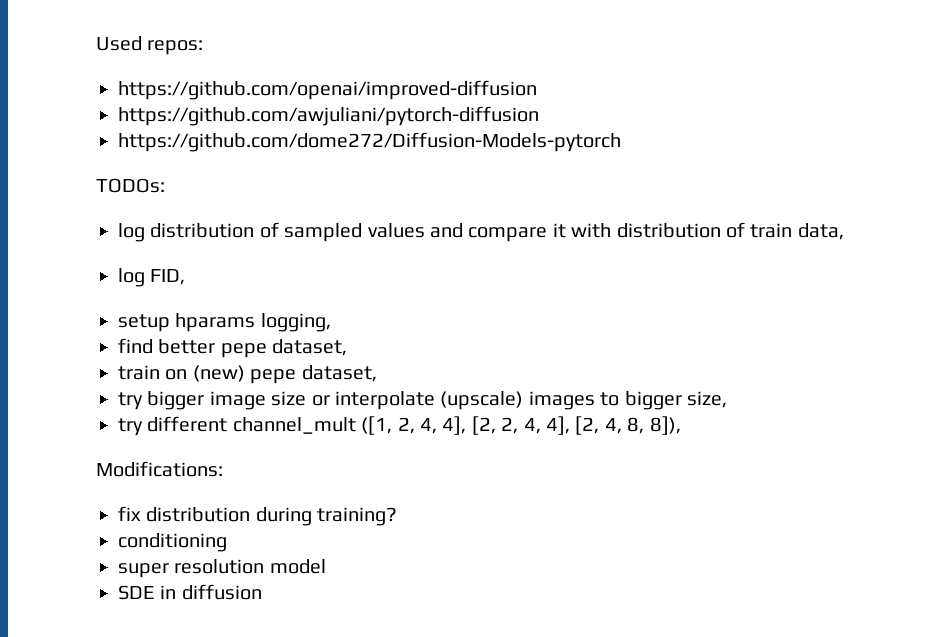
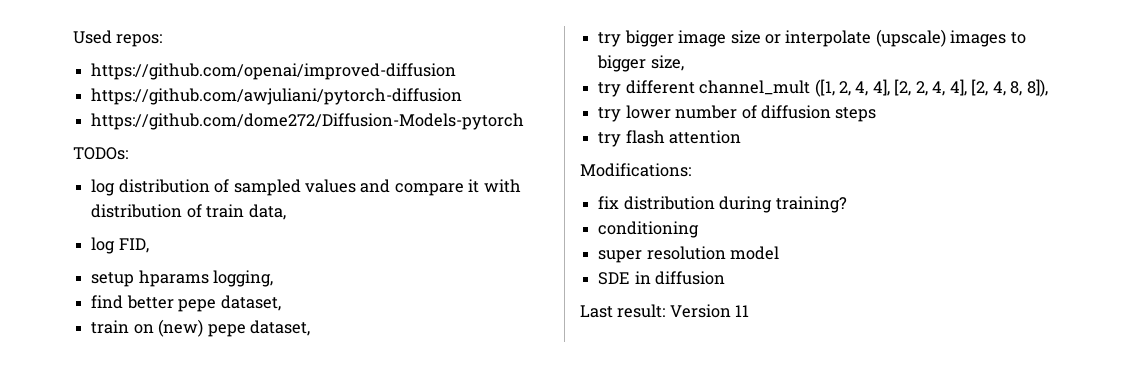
+ try lower number of diffusion steps
+ try flash attention
+ Last result: Version 11

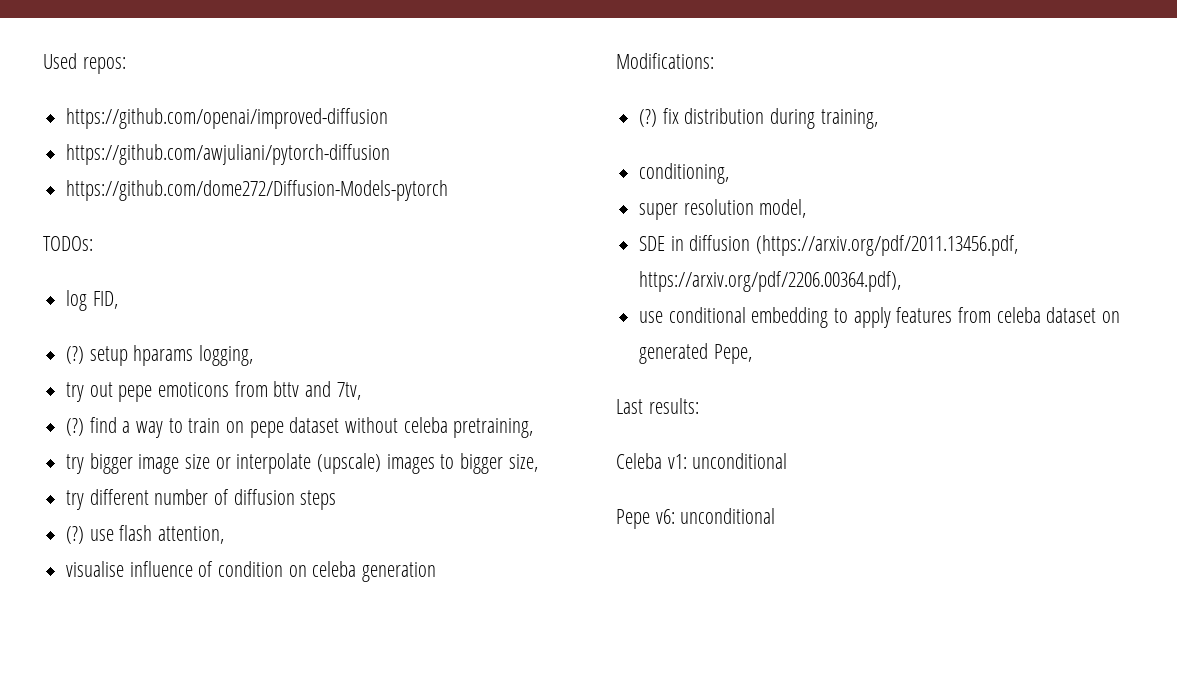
- log distribution of sampled values and compare it with distribution of train data,
- setup hparams logging,
+ (?) setup hparams logging,
- find better pepe dataset,
- train on (new) pepe dataset,
+ try out pepe emoticons from bttv and 7tv,
+ (?) find a way to train on pepe dataset without celeba pretraining,
- try different channel_mult ([1, 2, 4, 4], [2, 2, 4, 4], [2, 4, 8, 8]),
- try lower number of diffusion steps
- try flash attention
+ try different number of diffusion steps
+ (?) use flash attention,
+ visualise influence of condition on celeba generation
- fix distribution during training?
- conditioning
+ (?) fix distribution during training,
+ conditioning,
- super resolution model
+ super resolution model,
- SDE in diffusion
- Last result: Version 11
+ SDE in diffusion (https://arxiv.org/pdf/2011.13456.pdf, https://arxiv.org/pdf/2206.00364.pdf),
+ use conditional embedding to apply features from celeba dataset on generated Pepe,
+ Last results:
+ Celeba v1: unconditional
+ Pepe v6: unconditional

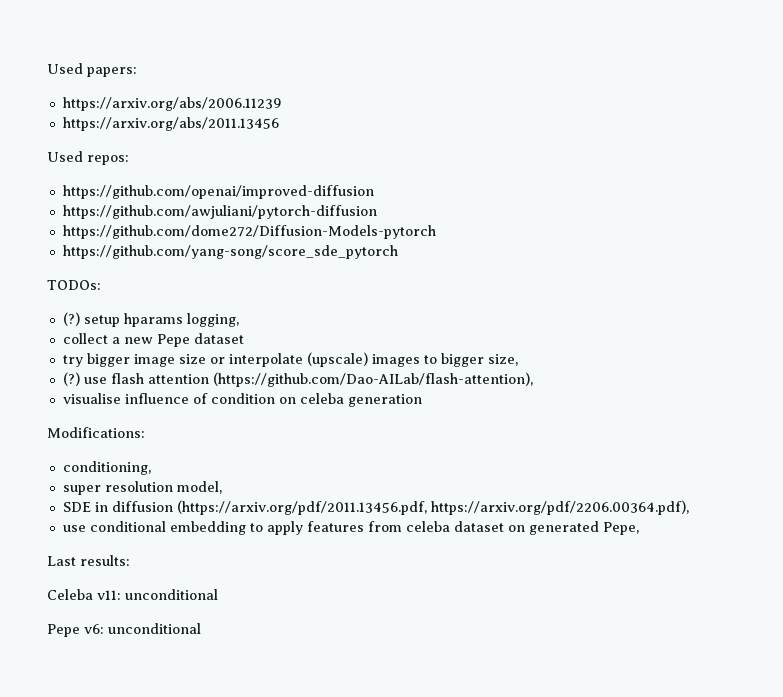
+ Used papers:
+ https://arxiv.org/abs/2006.11239
+ https://arxiv.org/abs/2011.13456
+ https://github.com/yang-song/score_sde_pytorch
- log FID,
- try out pepe emoticons from bttv and 7tv,
- (?) find a way to train on pepe dataset without celeba pretraining,
+ collect a new Pepe dataset
- try different number of diffusion steps
- (?) use flash attention,
+ (?) use flash attention (https://github.com/Dao-AILab/flash-attention),
- (?) fix distribution during training,
- Celeba v1: unconditional
+ Celeba v11: unconditional

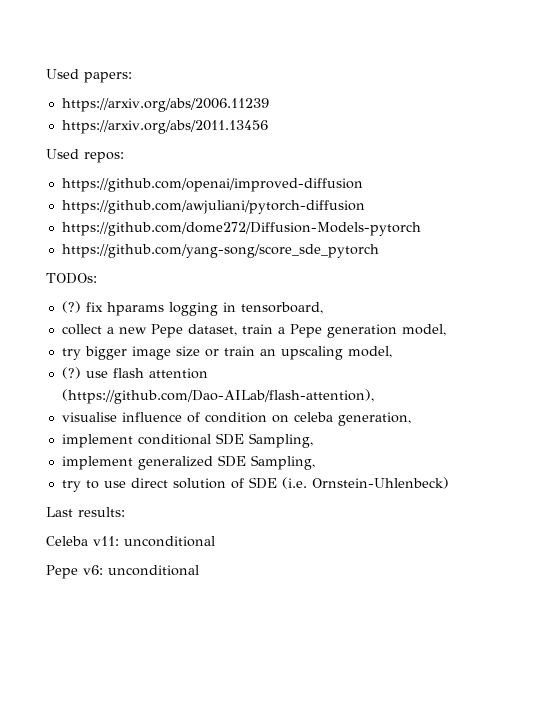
- (?) setup hparams logging,
+ (?) fix hparams logging in tensorboard,
- collect a new Pepe dataset
+ collect a new Pepe dataset, train a Pepe generation model,
- try bigger image size or interpolate (upscale) images to bigger size,
+ try bigger image size or train an upscaling model,
- visualise influence of condition on celeba generation
- Modifications:
- conditioning,
- super resolution model,
- SDE in diffusion (https://arxiv.org/pdf/2011.13456.pdf, https://arxiv.org/pdf/2206.00364.pdf),
- use conditional embedding to apply features from celeba dataset on generated Pepe,
+ visualise influence of condition on celeba generation,
+ implement conditional SDE Sampling,
+ implement generalized SDE Sampling,
+ try to use direct solution of SDE (i.e. Ornstein-Uhlenbeck)

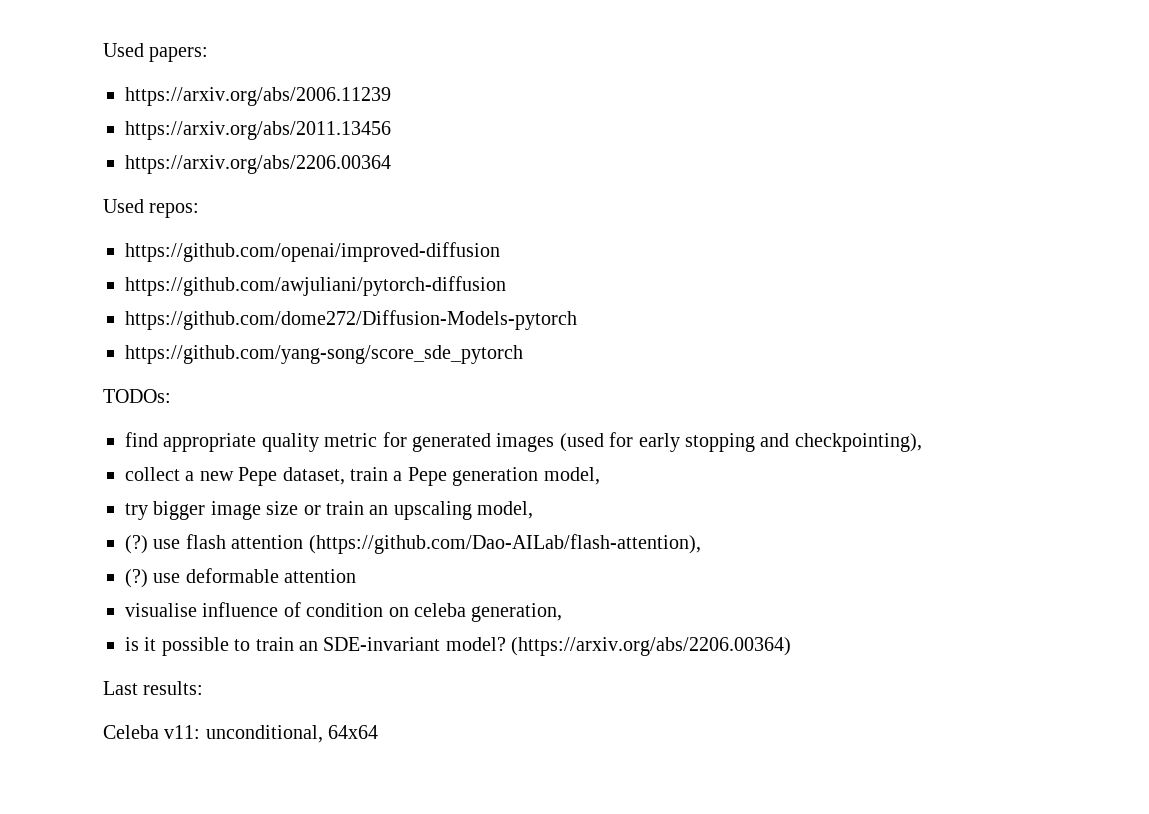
+ https://arxiv.org/abs/2206.00364
- (?) fix hparams logging in tensorboard,
+ find appropriate quality metric for generated images (used for early stopping and checkpointing),
+ (?) use deformable attention
- implement conditional SDE Sampling,
- implement generalized SDE Sampling,
- try to use direct solution of SDE (i.e. Ornstein-Uhlenbeck)
+ is it possible to train an SDE-invariant model? (https://arxiv.org/abs/2206.00364)
- Celeba v11: unconditional
- Pepe v6: unconditional
+ Celeba v11: unconditional, 64x64

